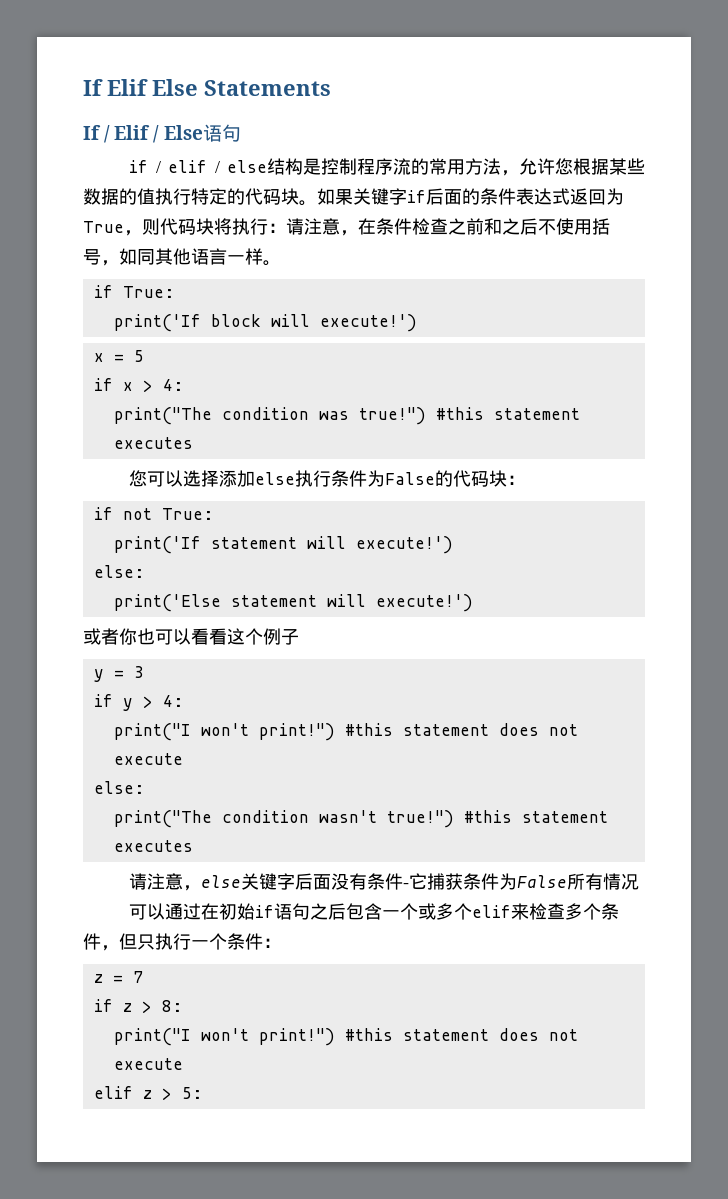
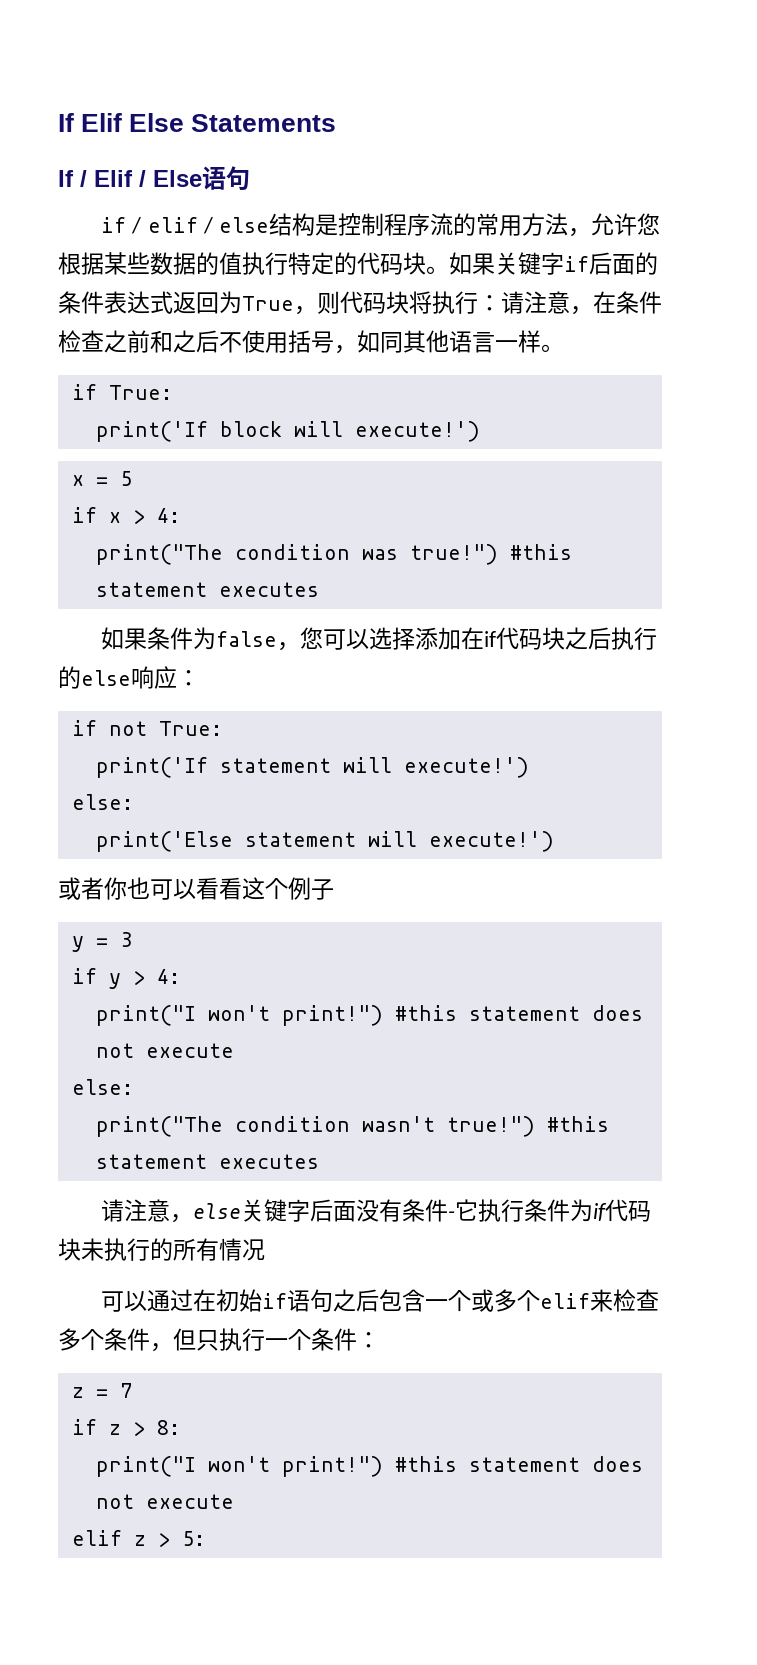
- 您可以选择添加else执行条件为False的代码块：
+ 如果条件为false，您可以选择添加在if代码块之后执行的else响应：
- 请注意，else关键字后面没有条件-它捕获条件为False所有情况
+ 请注意，else关键字后面没有条件-它执行条件为if代码块未执行的所有情况

